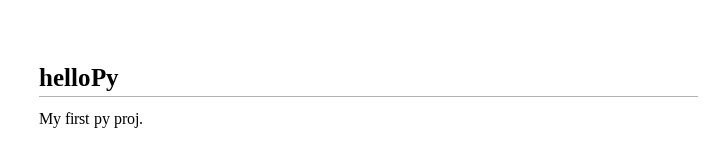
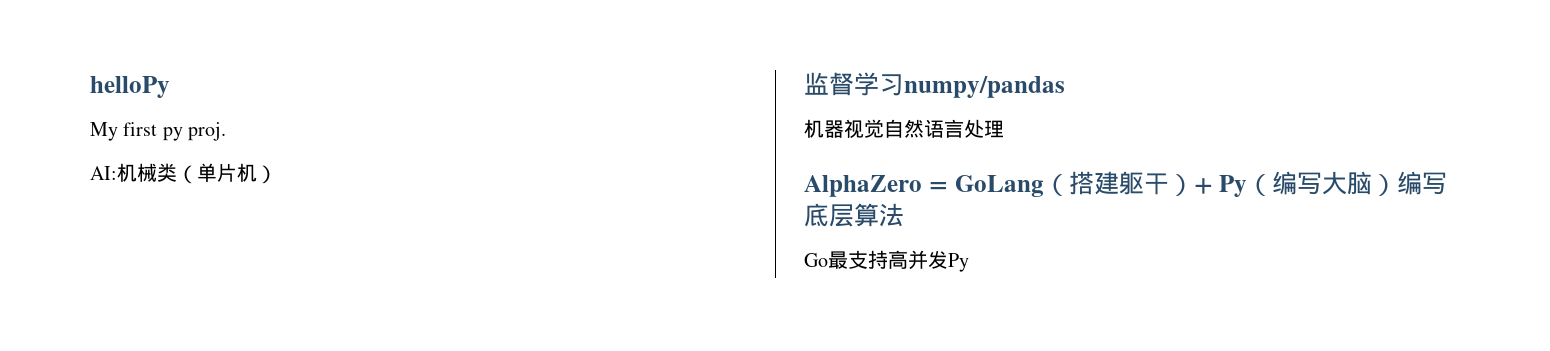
+ AI:机械类（单片机）
+ 监督学习numpy/pandas
+ 机器视觉自然语言处理
+ AlphaZero = GoLang（搭建躯干）+ Py（编写大脑）编写底层算法
+ Go最支持高并发Py

